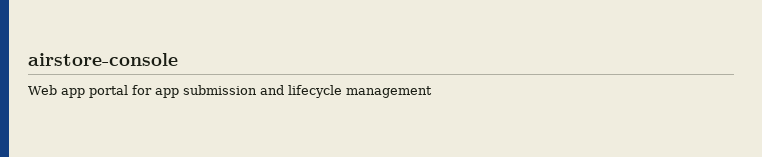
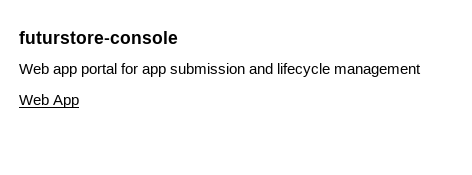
- airstore-console
+ futurstore-console
+ Web App

